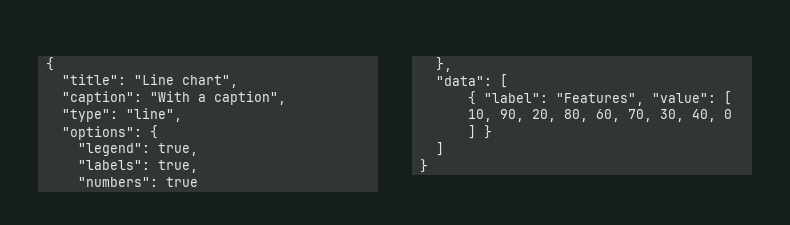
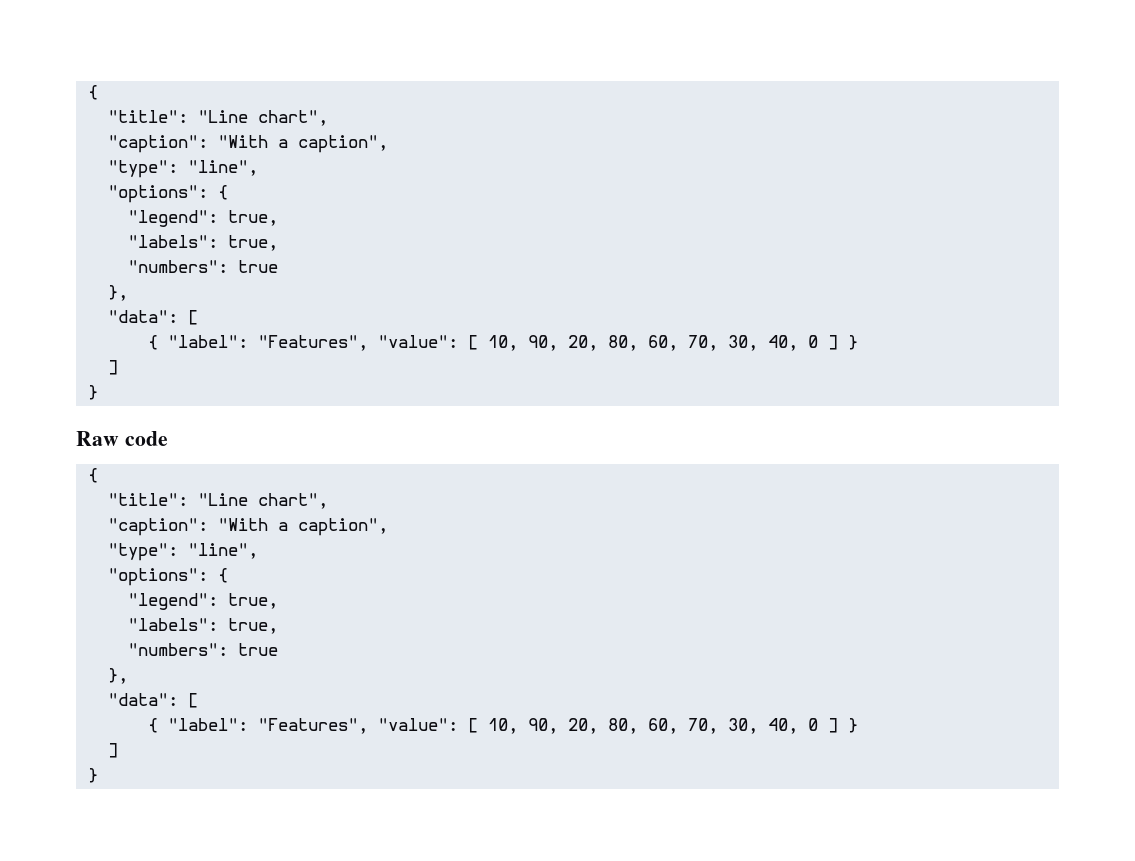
+ Raw code
+ {
+ "title": "Line chart",
+ "caption": "With a caption",
+ "type": "line",
+ "options": {
+ "legend": true,
+ "labels": true,
+ "numbers": true
+ },
+ "data": [
+ { "label": "Features", "value": [ 10, 90, 20, 80, 60, 70, 30, 40, 0 ] }
+ ]
+ }

